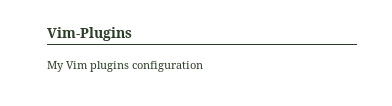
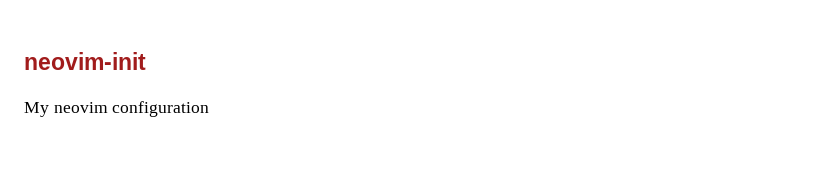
- Vim-Plugins
+ neovim-init
- My Vim plugins configuration
+ My neovim configuration

